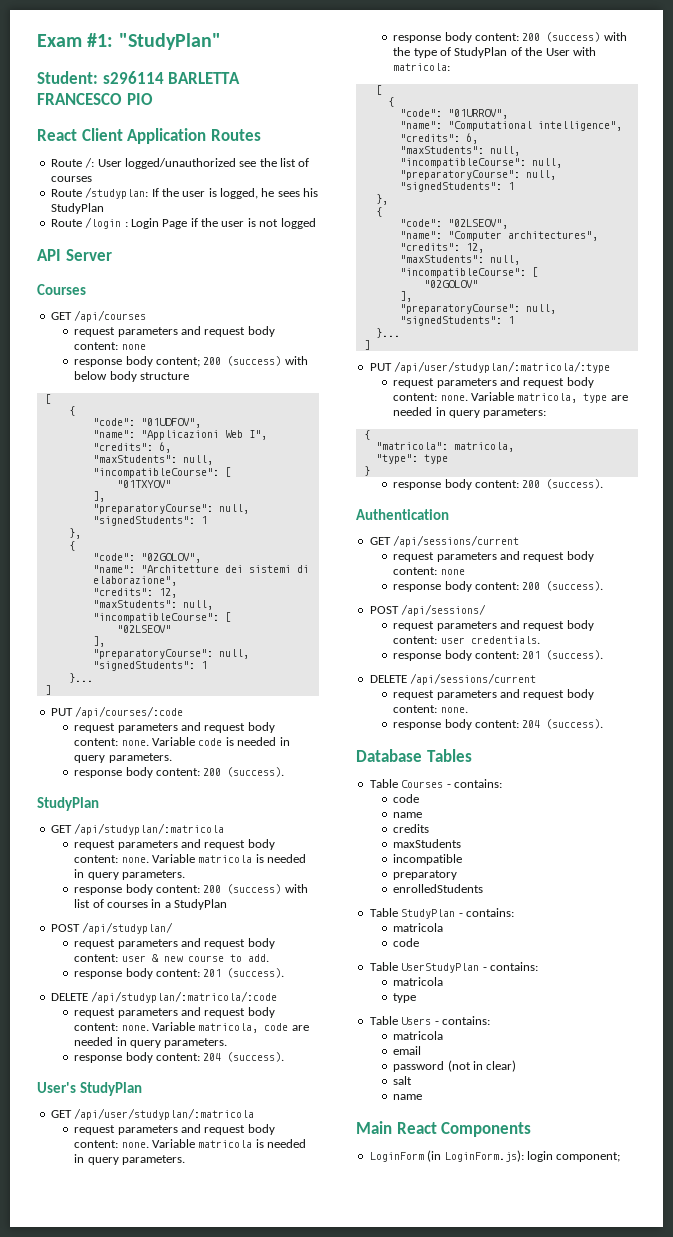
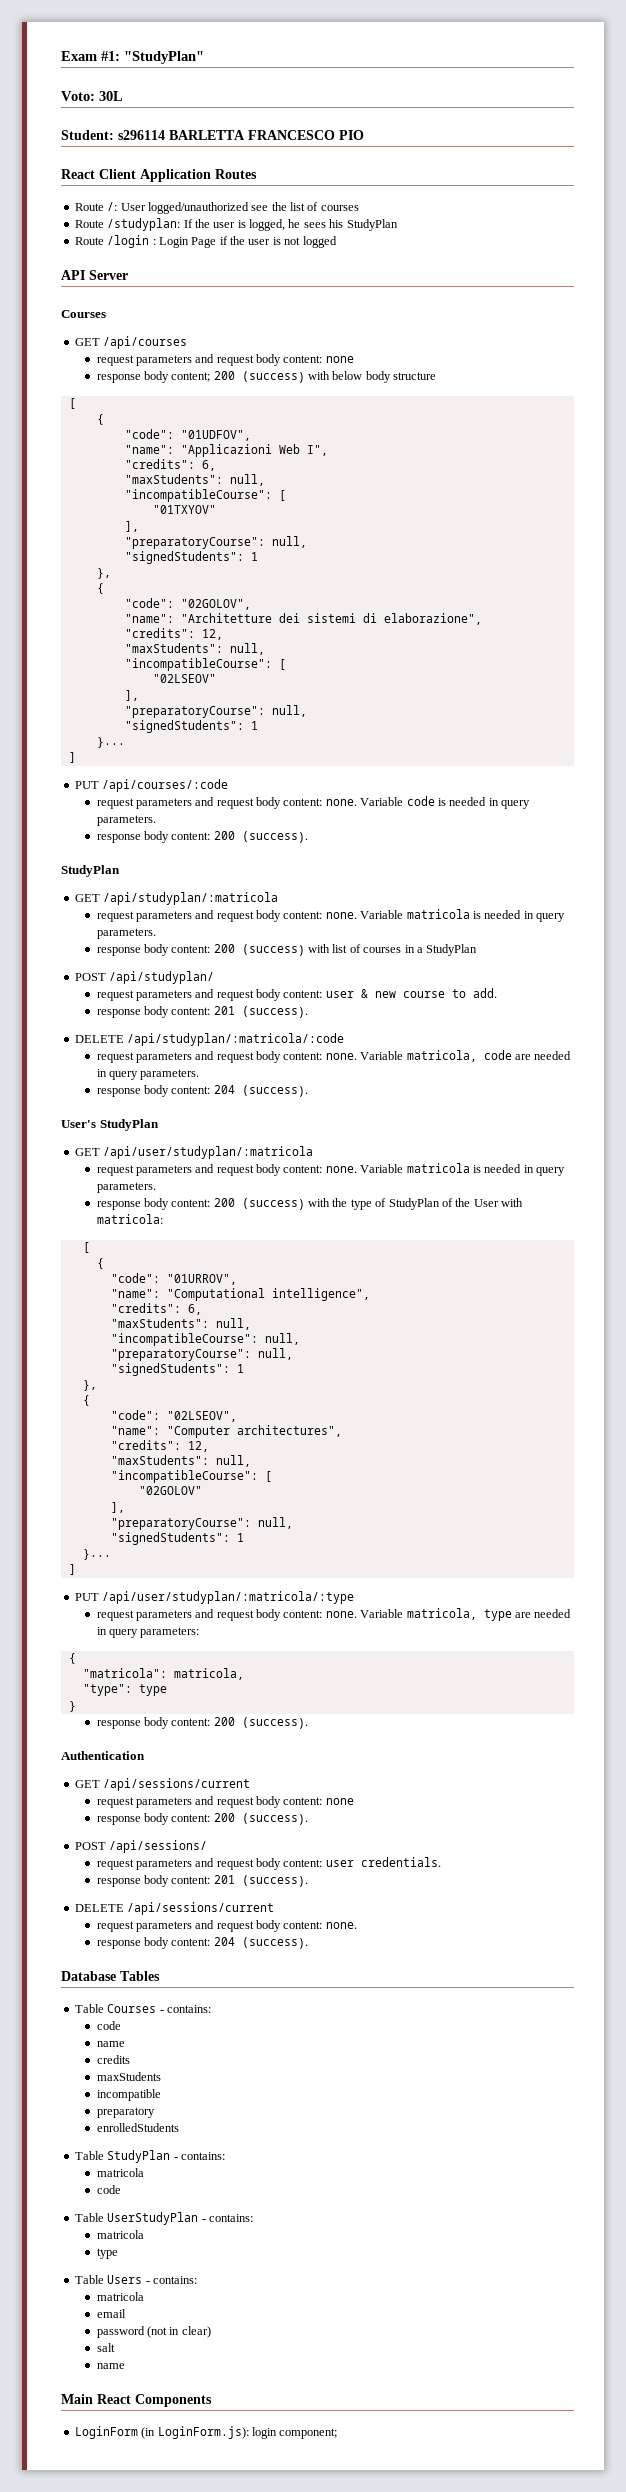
+ Voto: 30L

